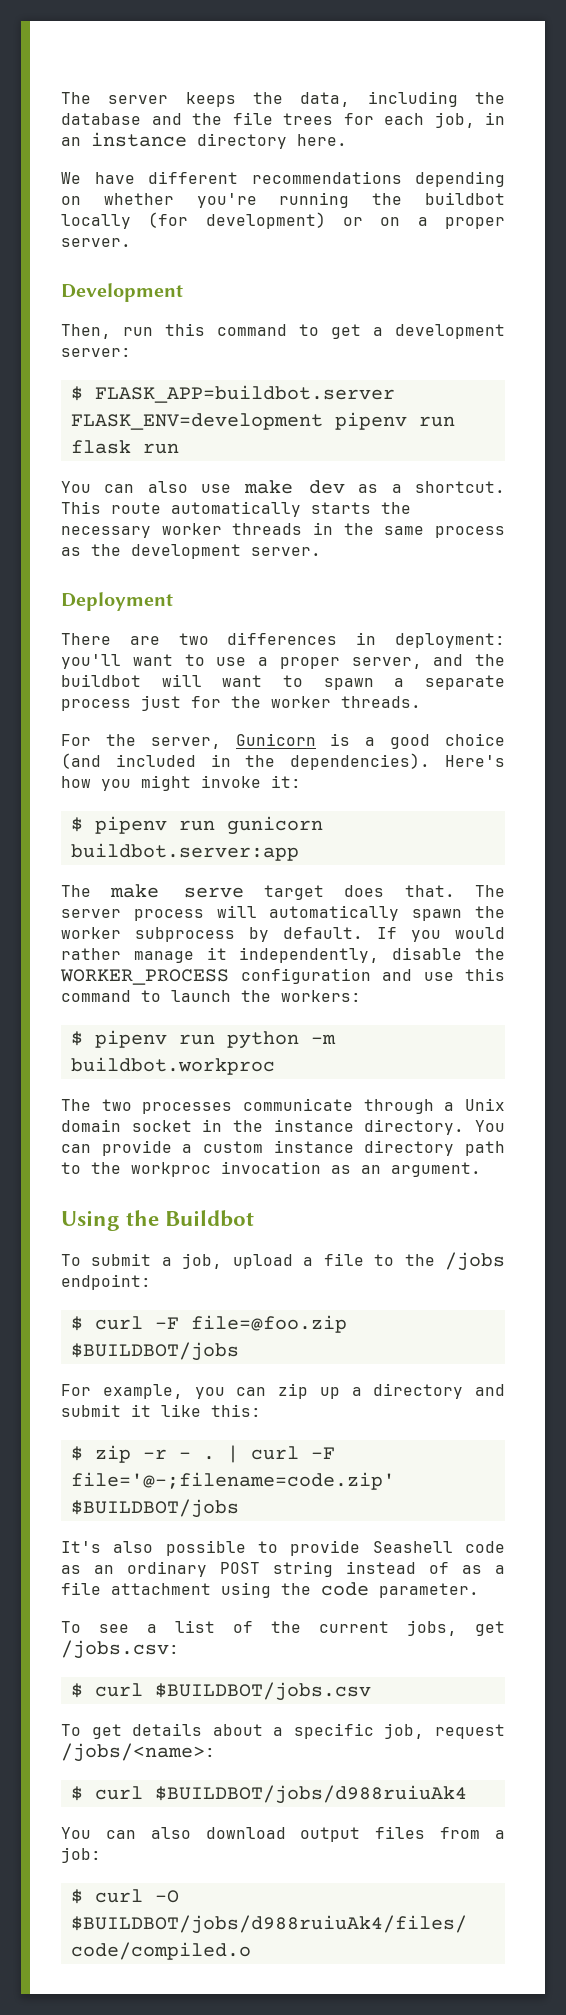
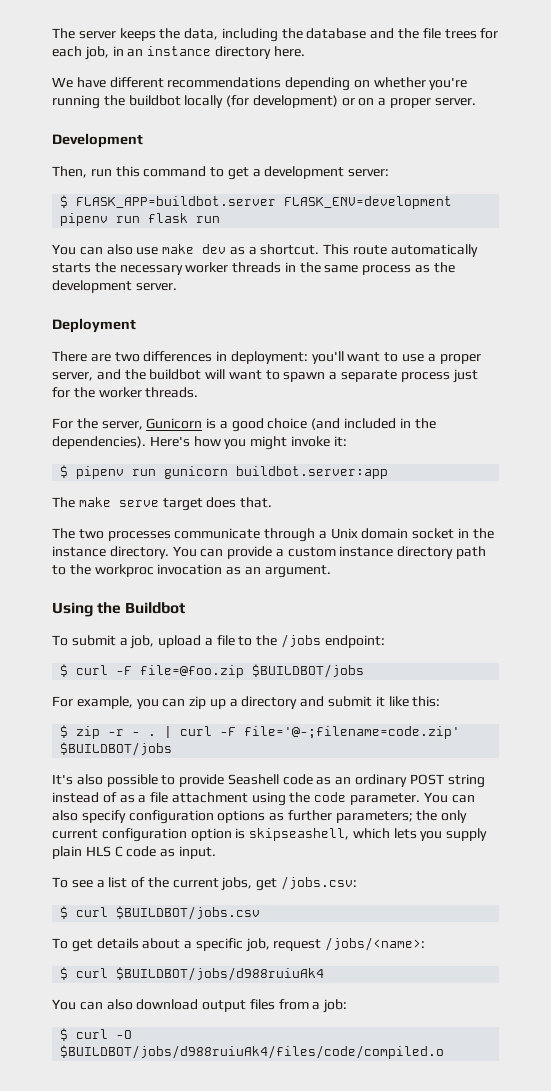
- The server process will automatically spawn the worker subprocess by default. If you would rather manage it independently, disable the WORKER_PROCESS configuration and use this command to launch the workers:
- $ pipenv run python -m buildbot.workproc
+ You can also specify configuration options as further parameters; the only current configuration option is skipseashell, which lets you supply plain HLS C code as input.

